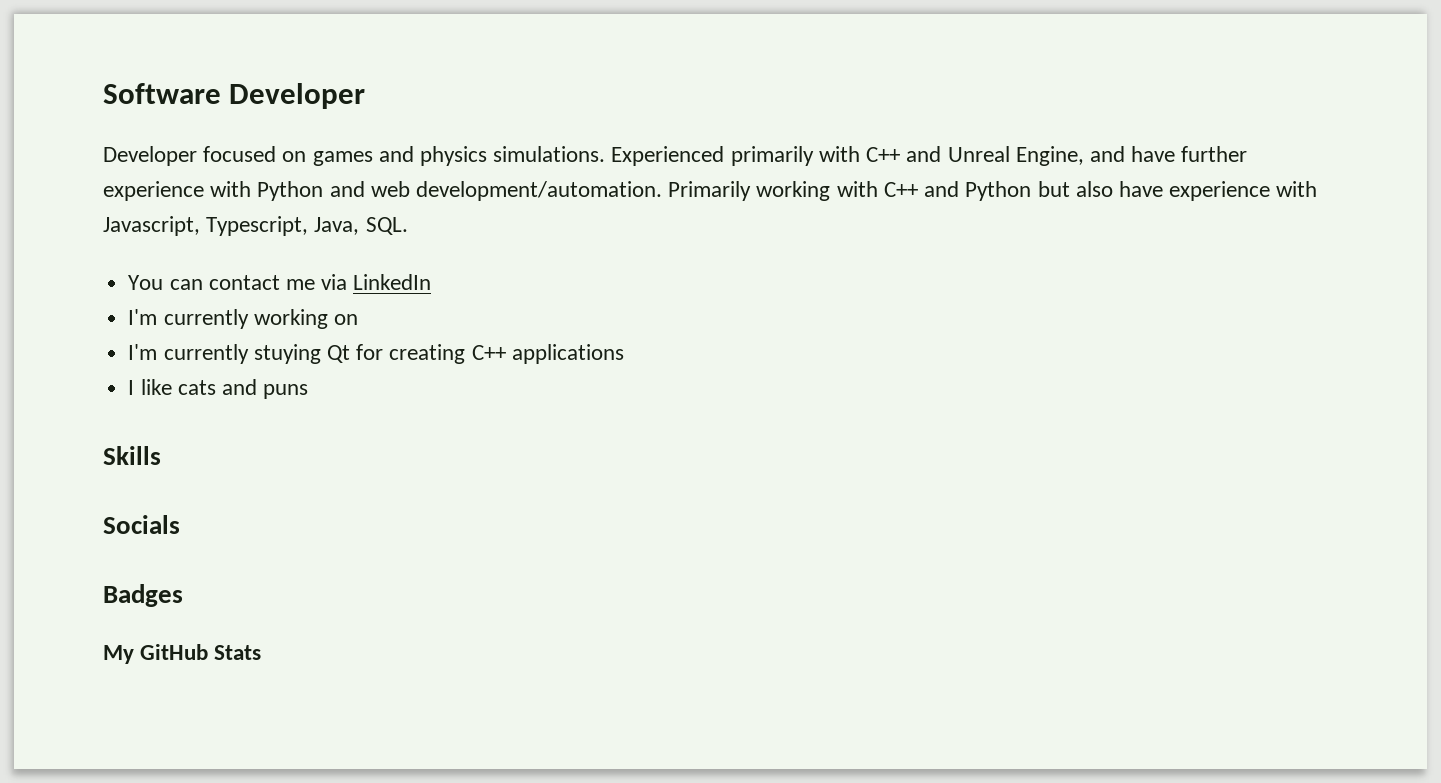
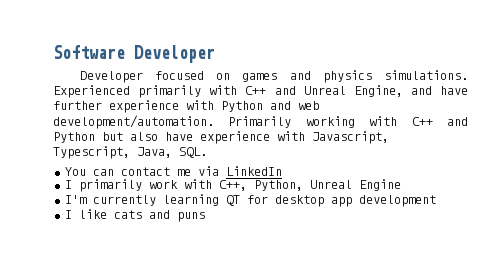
- I'm currently working on
- I'm currently stuying Qt for creating C++ applications
+ I primarily work with C++, Python, Unreal Engine
+ I'm currently learning QT for desktop app development
- Skills
- Socials
- Badges
- My GitHub Stats

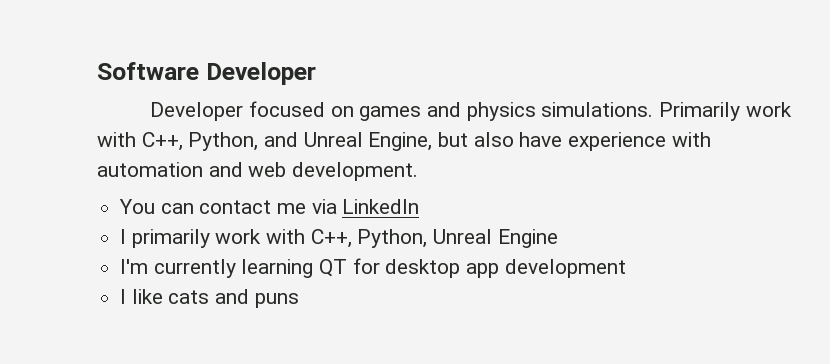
- Experienced primarily with C++ and Unreal Engine, and have further experience with Python and web development/automation. Primarily working with C++ and Python but also have experience with Javascript, Typescript, Java, SQL.
+ Primarily work with C++, Python, and Unreal Engine, but also have experience with automation and web development.

